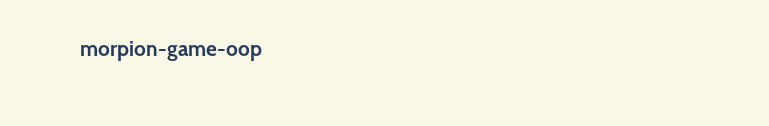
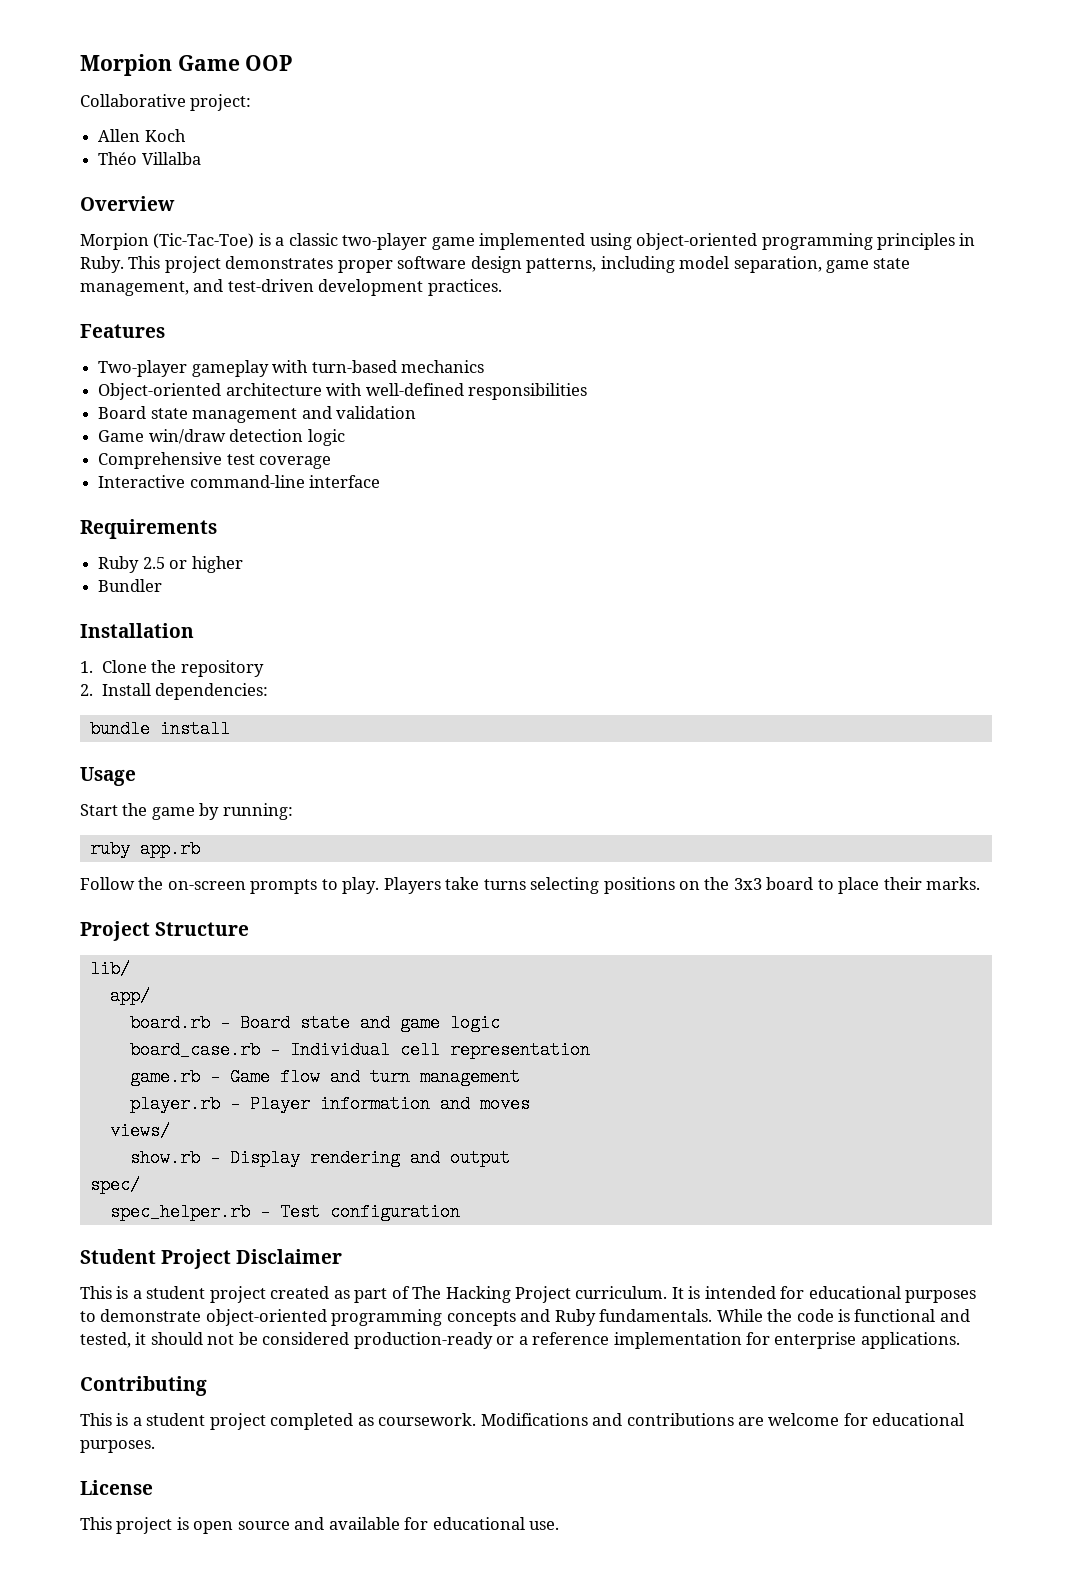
- morpion-game-oop
+ Morpion Game OOP
+ Collaborative project:
+ Allen Koch
+ Théo Villalba
+ Overview
+ Morpion (Tic-Tac-Toe) is a classic two-player game implemented using object-oriented programming principles in Ruby. This project demonstrates proper software design patterns, including model separation, game state management, and test-driven development practices.
+ Features
+ Two-player gameplay with turn-based mechanics
+ Object-oriented architecture with well-defined responsibilities
+ Board state management and validation
+ Game win/draw detection logic
+ Comprehensive test coverage
+ Interactive command-line interface
+ Requirements
+ Ruby 2.5 or higher
+ Bundler
+ Installation
+ 1. Clone the repository
+ 2. Install dependencies:
+ bundle install
+ Usage
+ Start the game by running:
+ ruby app.rb
+ Follow the on-screen prompts to play. Players take turns selecting positions on the 3x3 board to place their marks.
+ Project Structure
+ lib/
+ app/
+ board.rb - Board state and game logic
+ board_case.rb - Individual cell representation
+ game.rb - Game flow and turn management
+ player.rb - Player information and moves
+ views/
+ show.rb - Display rendering and output
+ spec/
+ spec_helper.rb - Test configuration
+ Student Project Disclaimer
+ This is a student project created as part of The Hacking Project curriculum. It is intended for educational purposes to demonstrate object-oriented programming concepts and Ruby fundamentals. While the code is functional and tested, it should not be considered production-ready or a reference implementation for enterprise applications.
+ Contributing
+ This is a student project completed as coursework. Modifications and contributions are welcome for educational purposes.
+ License
+ This project is open source and available for educational use.

